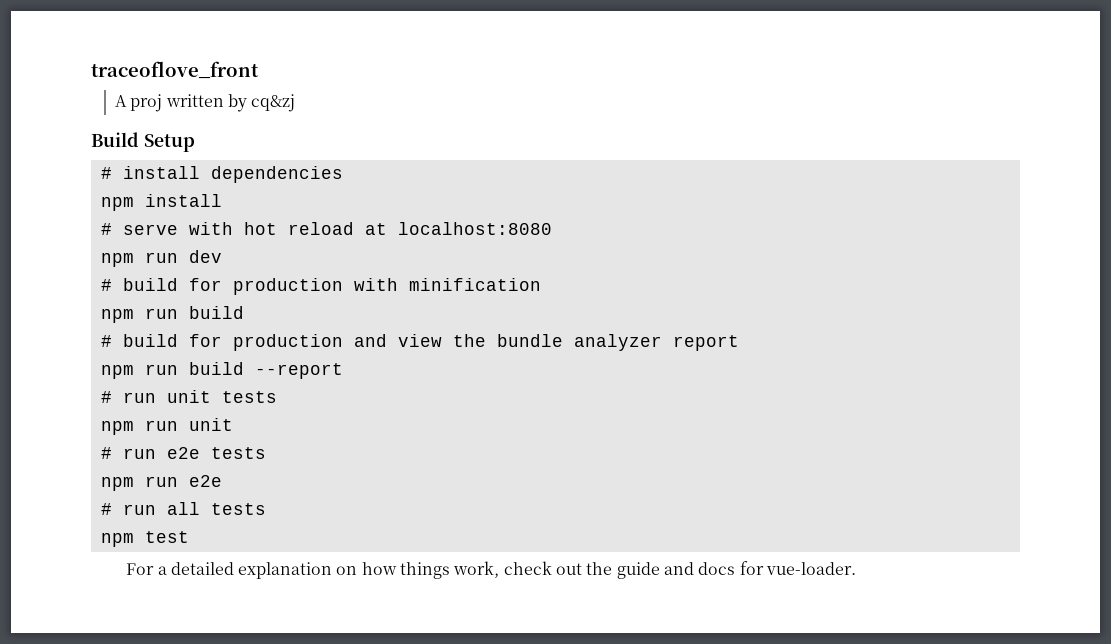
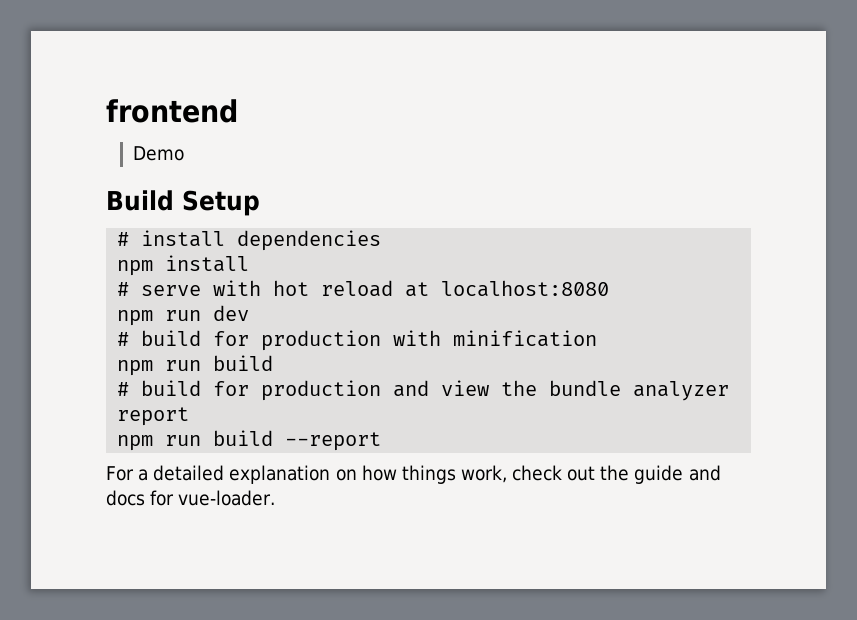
- traceoflove_front
- A proj written by cq&zj
+ frontend
+ Demo
- # run unit tests
- npm run unit
- # run e2e tests
- npm run e2e
- # run all tests
- npm test

